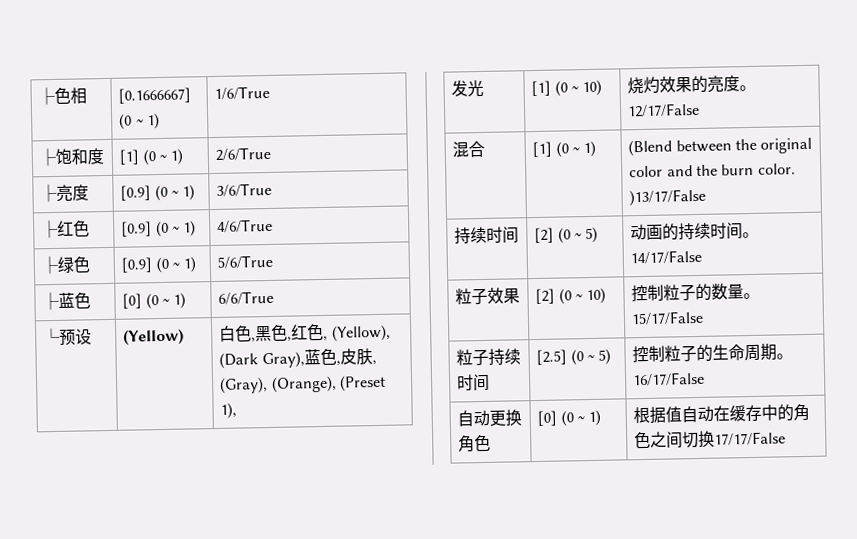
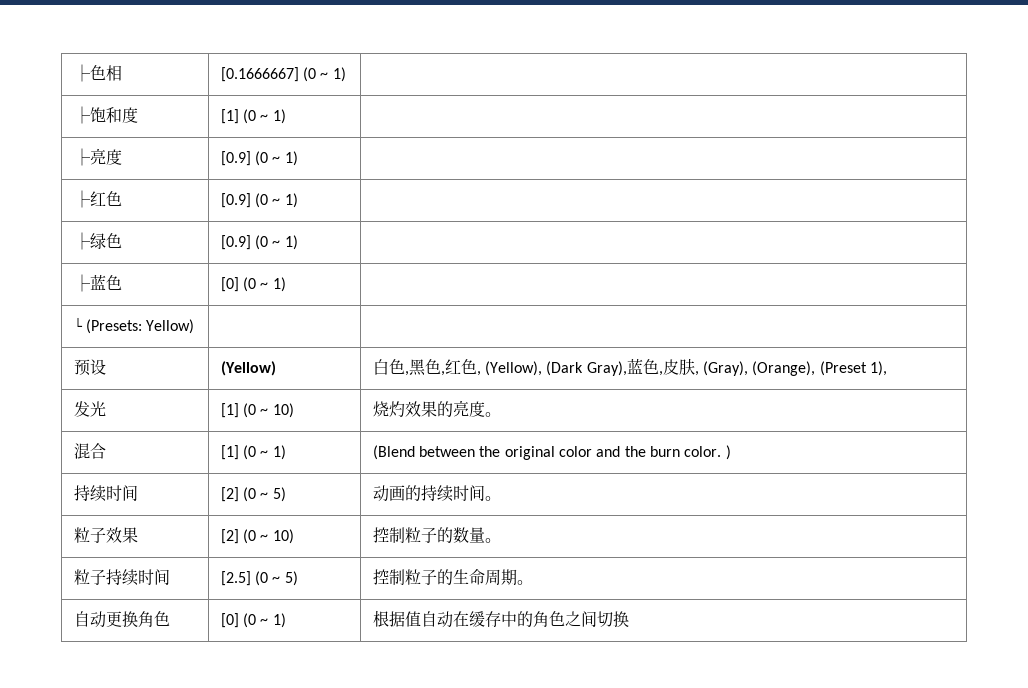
- ├色相 | [0.1666667] (0 ~ 1) | 1/6/True
+ ├色相 | [0.1666667] (0 ~ 1) |
- ├饱和度 | [1] (0 ~ 1) | 2/6/True
+ ├饱和度 | [1] (0 ~ 1) |
- ├亮度 | [0.9] (0 ~ 1) | 3/6/True
+ ├亮度 | [0.9] (0 ~ 1) |
- ├红色 | [0.9] (0 ~ 1) | 4/6/True
+ ├红色 | [0.9] (0 ~ 1) |
- ├绿色 | [0.9] (0 ~ 1) | 5/6/True
+ ├绿色 | [0.9] (0 ~ 1) |
- ├蓝色 | [0] (0 ~ 1) | 6/6/True
+ ├蓝色 | [0] (0 ~ 1) |
- └预设 | (Yellow) | 白色,黑色,红色, (Yellow), (Dark Gray),蓝色,皮肤, (Gray), (Orange), (Preset 1),
+ └ (Presets: Yellow) | |
+ 预设 | (Yellow) | 白色,黑色,红色, (Yellow), (Dark Gray),蓝色,皮肤, (Gray), (Orange), (Preset 1),
- 发光 | [1] (0 ~ 10) | 烧灼效果的亮度。12/17/False
+ 发光 | [1] (0 ~ 10) | 烧灼效果的亮度。
- 混合 | [1] (0 ~ 1) | (Blend between the original color and the burn color. )13/17/False
+ 混合 | [1] (0 ~ 1) | (Blend between the original color and the burn color. )
- 持续时间 | [2] (0 ~ 5) | 动画的持续时间。14/17/False
+ 持续时间 | [2] (0 ~ 5) | 动画的持续时间。
- 粒子效果 | [2] (0 ~ 10) | 控制粒子的数量。15/17/False
+ 粒子效果 | [2] (0 ~ 10) | 控制粒子的数量。
- 粒子持续时间 | [2.5] (0 ~ 5) | 控制粒子的生命周期。16/17/False
+ 粒子持续时间 | [2.5] (0 ~ 5) | 控制粒子的生命周期。
- 自动更换角色 | [0] (0 ~ 1) | 根据值自动在缓存中的角色之间切换17/17/False
+ 自动更换角色 | [0] (0 ~ 1) | 根据值自动在缓存中的角色之间切换

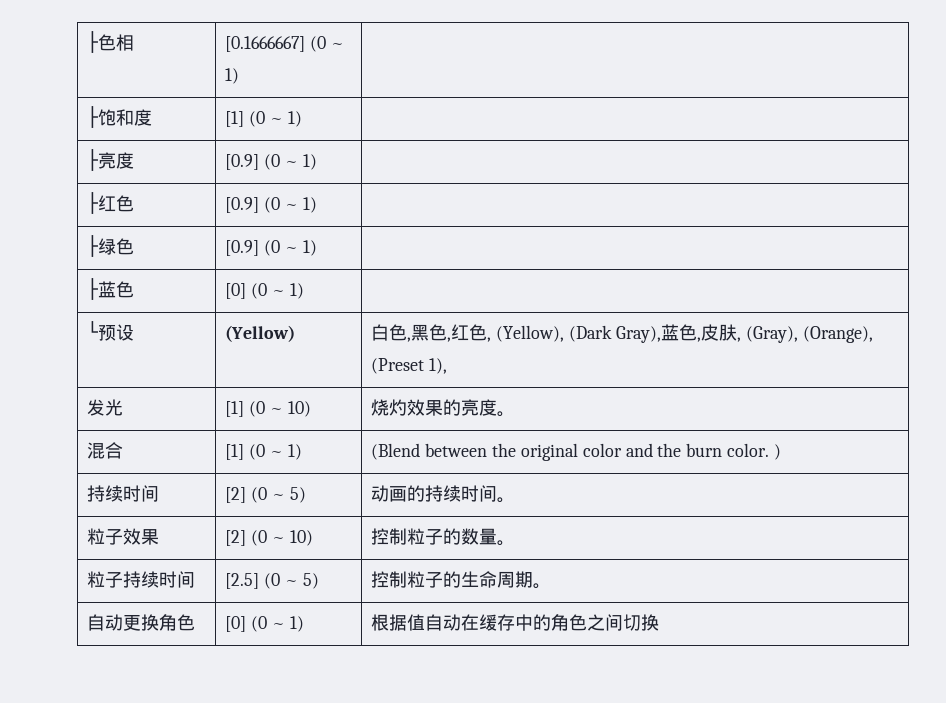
- └ (Presets: Yellow) | |
- 预设 | (Yellow) | 白色,黑色,红色, (Yellow), (Dark Gray),蓝色,皮肤, (Gray), (Orange), (Preset 1),
+ └预设 | (Yellow) | 白色,黑色,红色, (Yellow), (Dark Gray),蓝色,皮肤, (Gray), (Orange), (Preset 1),

